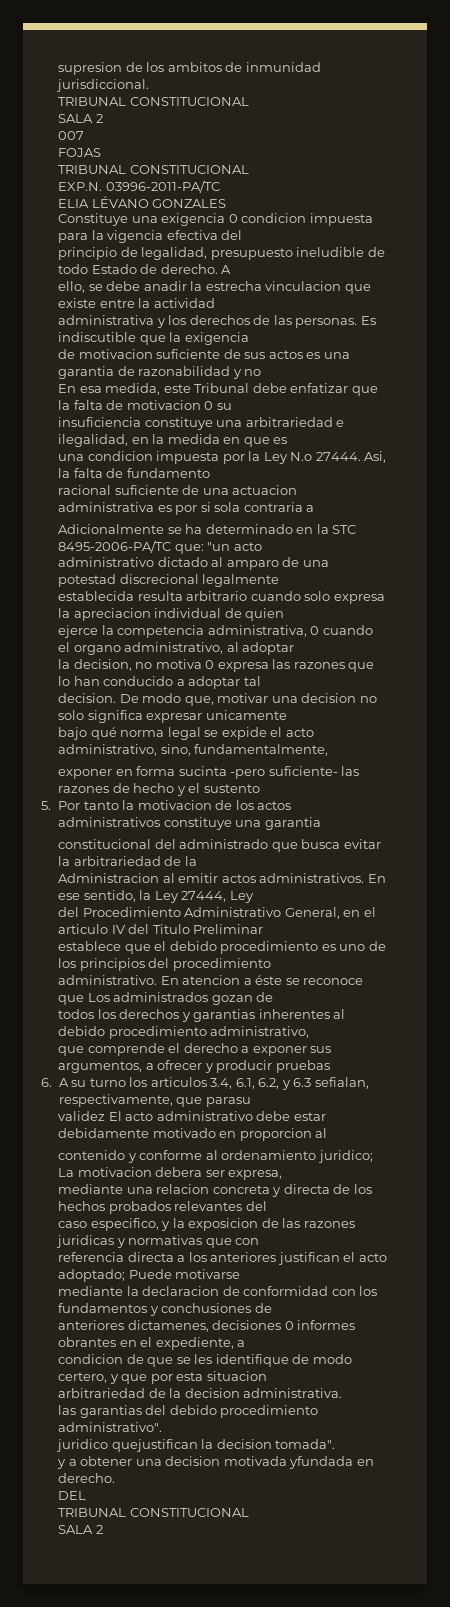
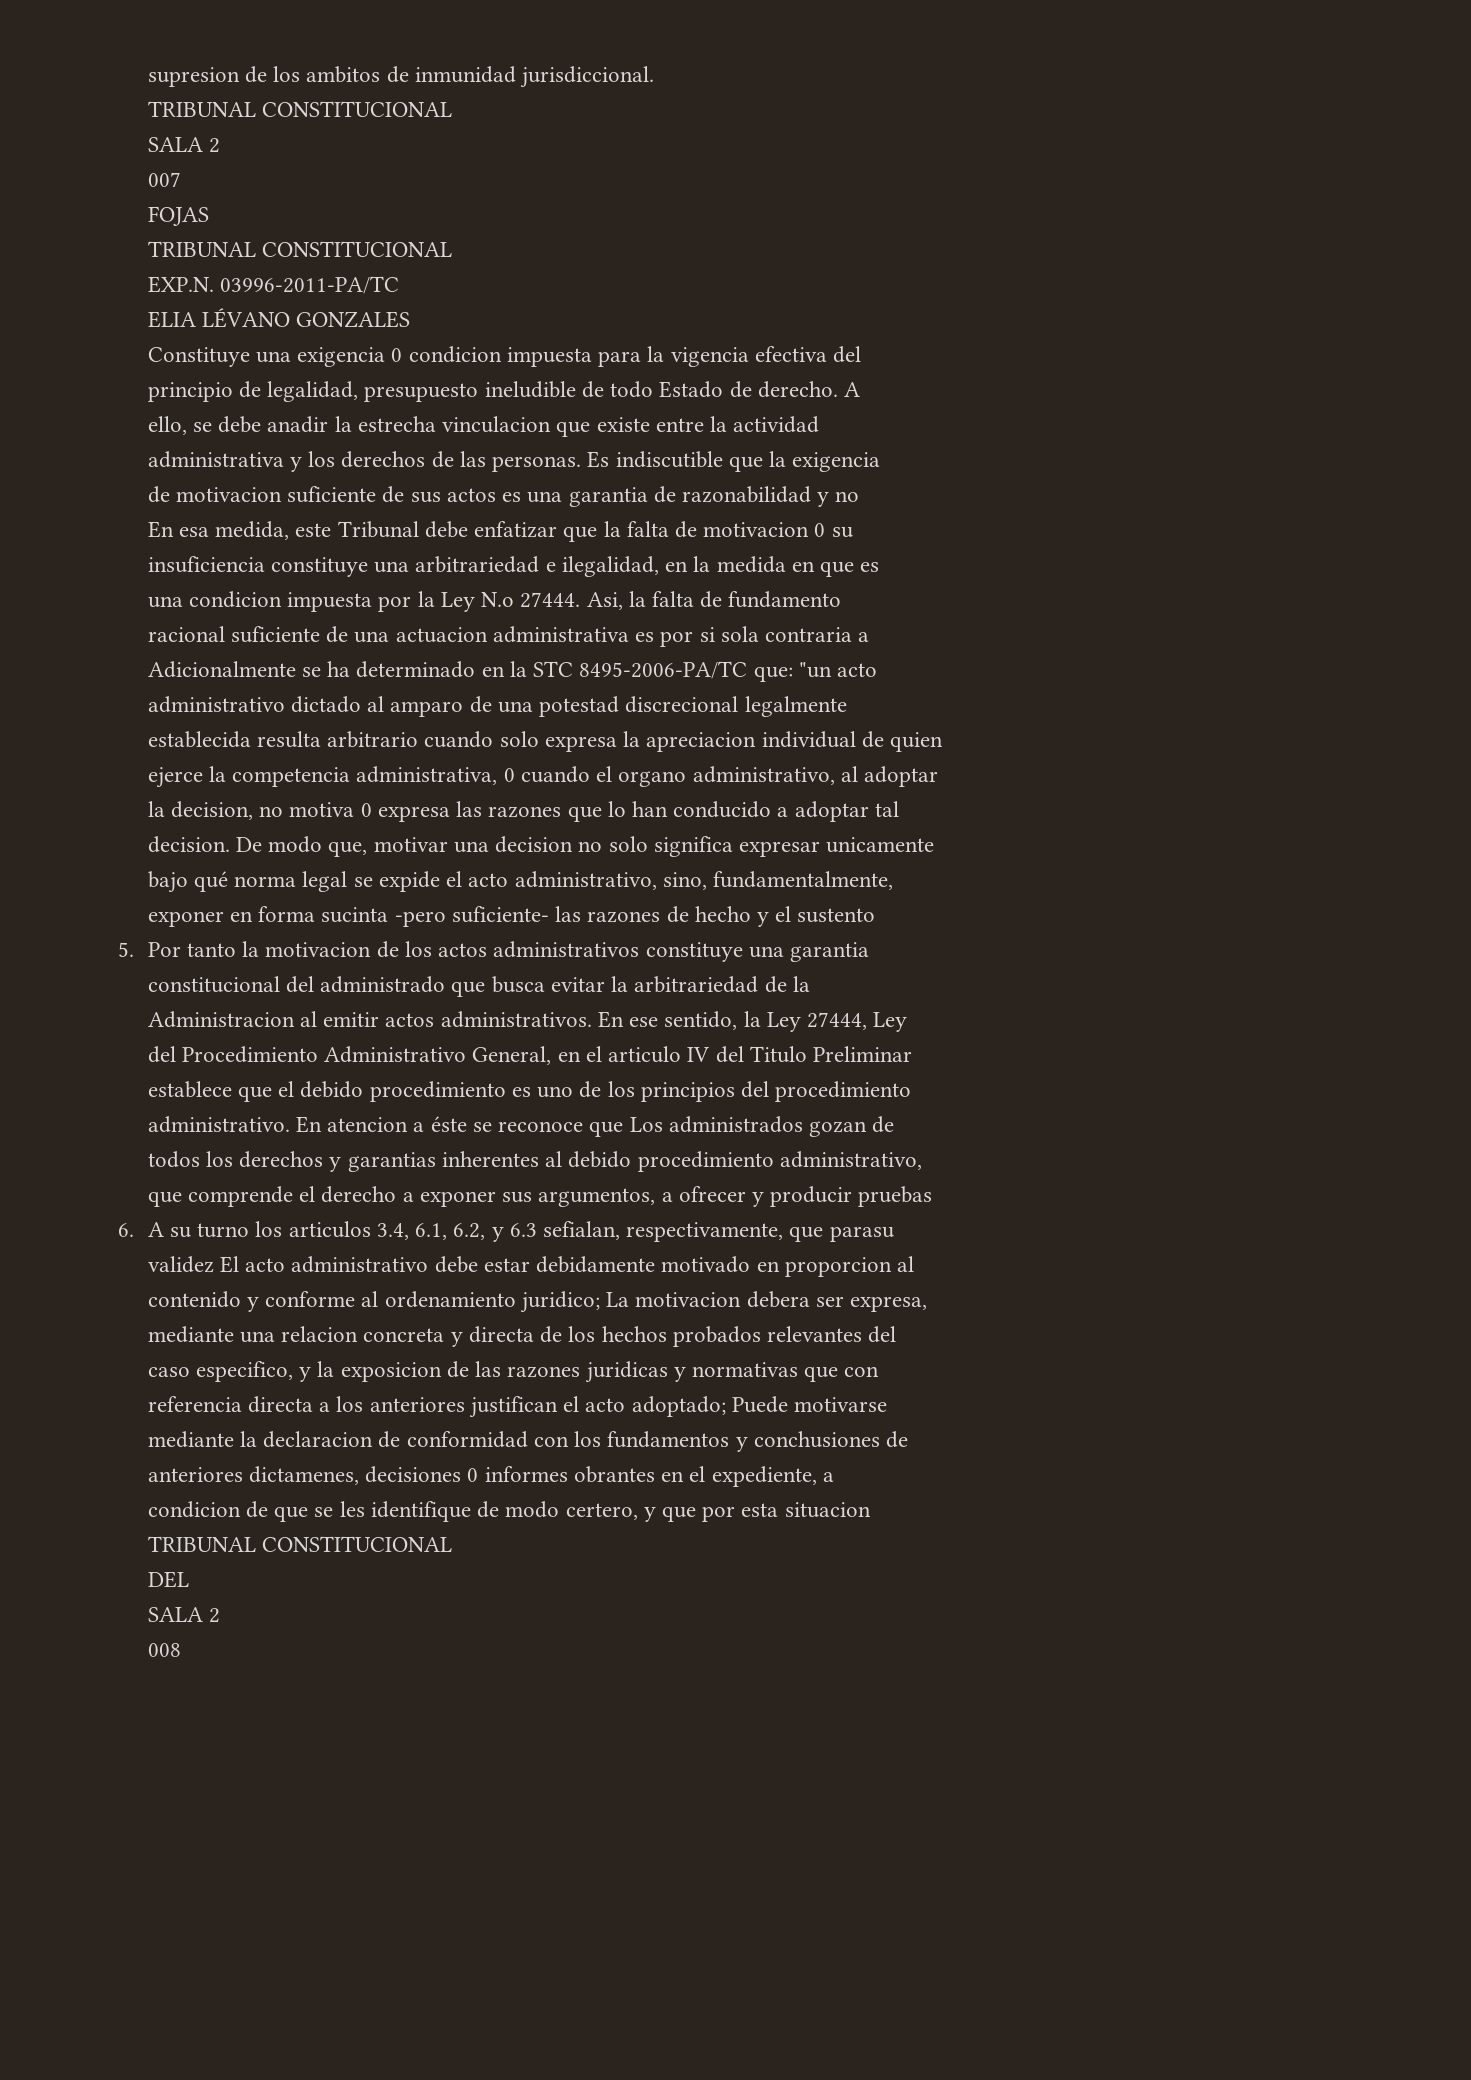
  condicion de que se les identifique de modo certero, y que por esta situacion
- arbitrariedad de la decision administrativa.
- las garantias del debido procedimiento administrativo".
- juridico quejustifican la decision tomada".
- y a obtener una decision motivada yfundada en derecho.
+ TRIBUNAL CONSTITUCIONAL
  DEL
- TRIBUNAL CONSTITUCIONAL
  SALA 2
+ 008

